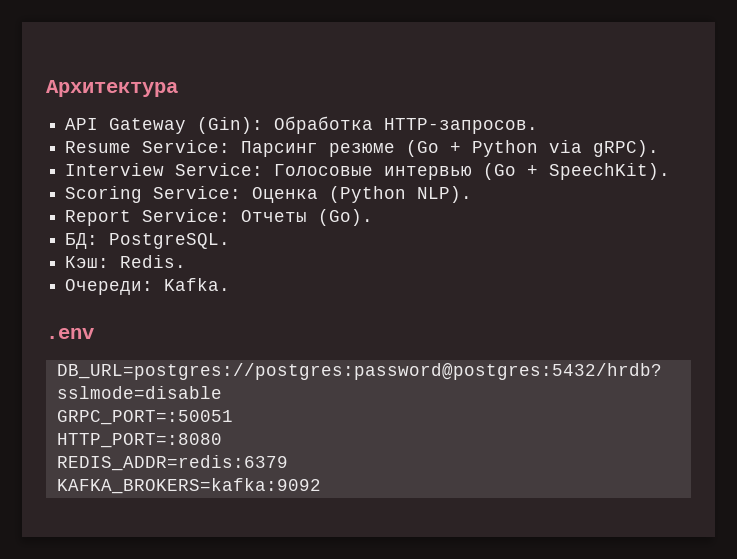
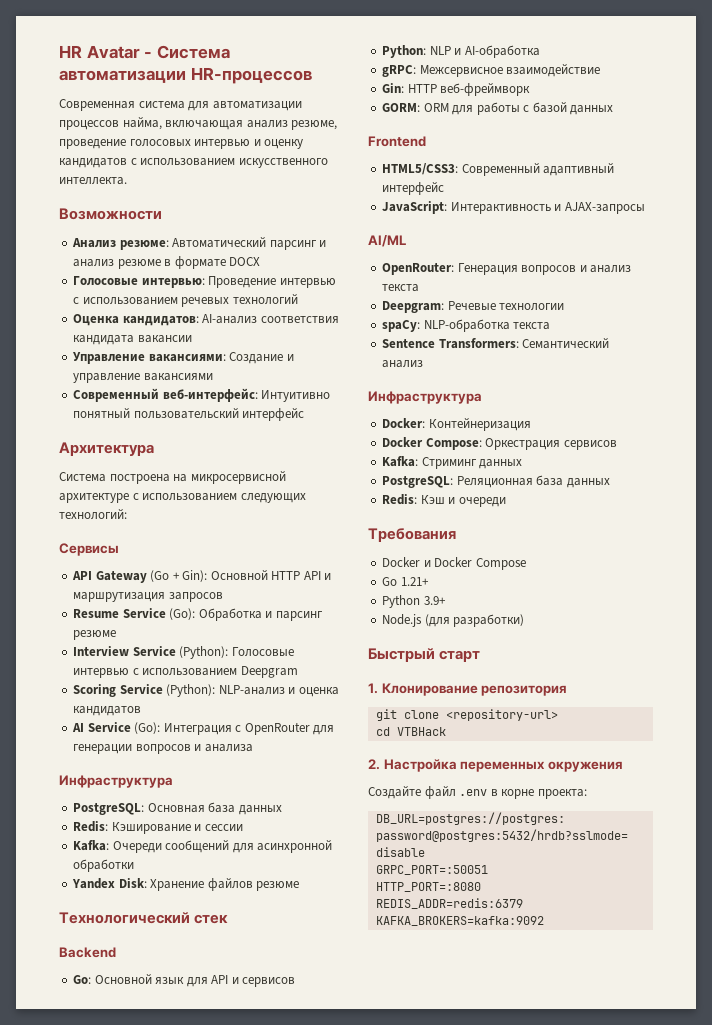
+ HR Avatar - Система автоматизации HR-процессов
+ Современная система для автоматизации процессов найма, включающая анализ резюме, проведение голосовых интервью и оценку кандидатов с использованием искусственного интеллекта.
+ Возможности
+ Анализ резюме: Автоматический парсинг и анализ резюме в формате DOCX
+ Голосовые интервью: Проведение интервью с использованием речевых технологий
+ Оценка кандидатов: AI-анализ соответствия кандидата вакансии
+ Управление вакансиями: Создание и управление вакансиями
+ Современный веб-интерфейс: Интуитивно понятный пользовательский интерфейс
  Архитектура
- API Gateway (Gin): Обработка HTTP-запросов.
- Resume Service: Парсинг резюме (Go + Python via gRPC).
- Interview Service: Голосовые интервью (Go + SpeechKit).
- Scoring Service: Оценка (Python NLP).
- Report Service: Отчеты (Go).
- БД: PostgreSQL.
- Кэш: Redis.
- Очереди: Kafka.
- .env
+ Система построена на микросервисной архитектуре с использованием следующих технологий:
+ Сервисы
+ API Gateway (Go + Gin): Основной HTTP API и маршрутизация запросов
+ Resume Service (Go): Обработка и парсинг резюме
+ Interview Service (Python): Голосовые интервью с использованием Deepgram
+ Scoring Service (Python): NLP-анализ и оценка кандидатов
+ AI Service (Go): Интеграция с OpenRouter для генерации вопросов и анализа
+ Инфраструктура
+ PostgreSQL: Основная база данных
+ Redis: Кэширование и сессии
+ Kafka: Очереди сообщений для асинхронной обработки
+ Yandex Disk: Хранение файлов резюме
+ Технологический стек
+ Backend
+ Go: Основной язык для API и сервисов
+ Python: NLP и AI-обработка
+ gRPC: Межсервисное взаимодействие
+ Gin: HTTP веб-фреймворк
+ GORM: ORM для работы с базой данных
+ Frontend
+ HTML5/CSS3: Современный адаптивный интерфейс
+ JavaScript: Интерактивность и AJAX-запросы
+ AI/ML
+ OpenRouter: Генерация вопросов и анализ текста
+ Deepgram: Речевые технологии
+ spaCy: NLP-обработка текста
+ Sentence Transformers: Семантический анализ
+ Инфраструктура
+ Docker: Контейнеризация
+ Docker Compose: Оркестрация сервисов
+ Kafka: Стриминг данных
+ PostgreSQL: Реляционная база данных
+ Redis: Кэш и очереди
+ Требования
+ Docker и Docker Compose
+ Go 1.21+
+ Python 3.9+
+ Node.js (для разработки)
+ Быстрый старт
+ 1. Клонирование репозитория
+ git clone <repository-url>
+ cd VTBHack
+ 2. Настройка переменных окружения
+ Создайте файл .env в корне проекта:

